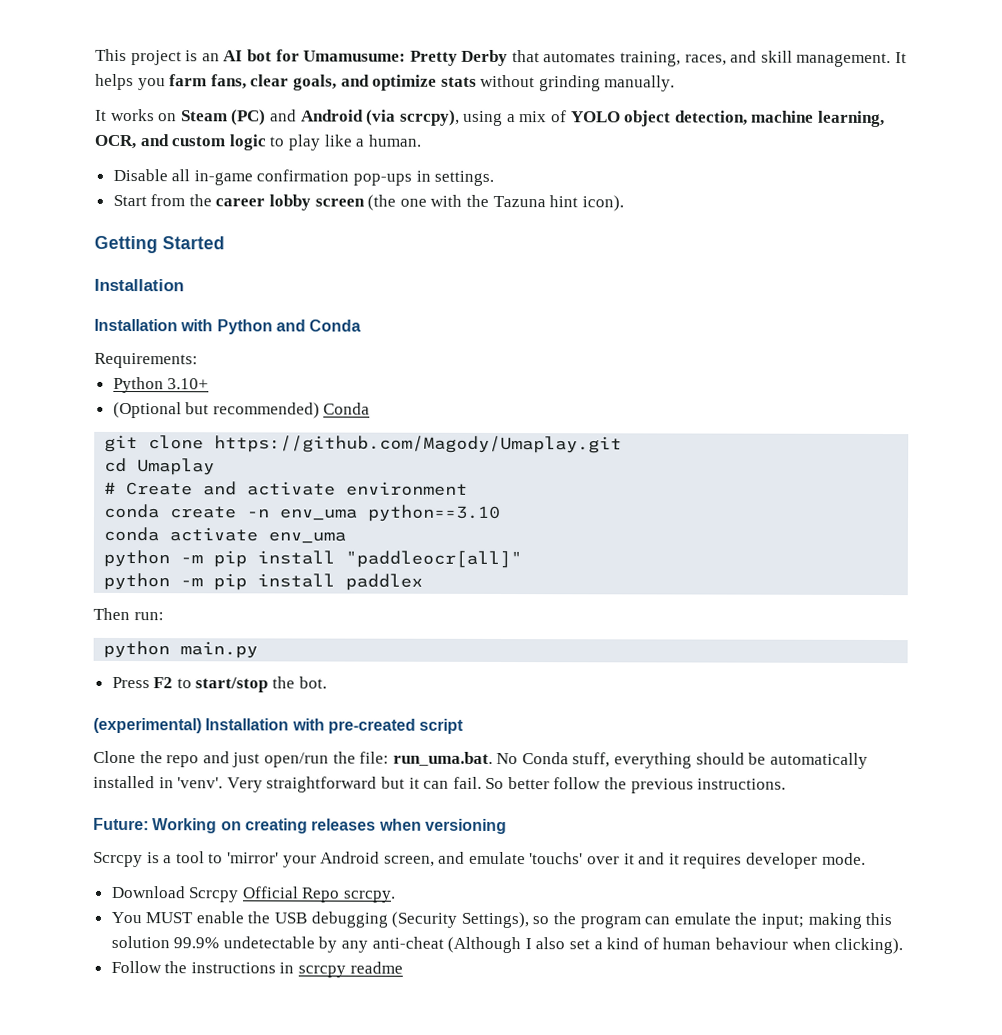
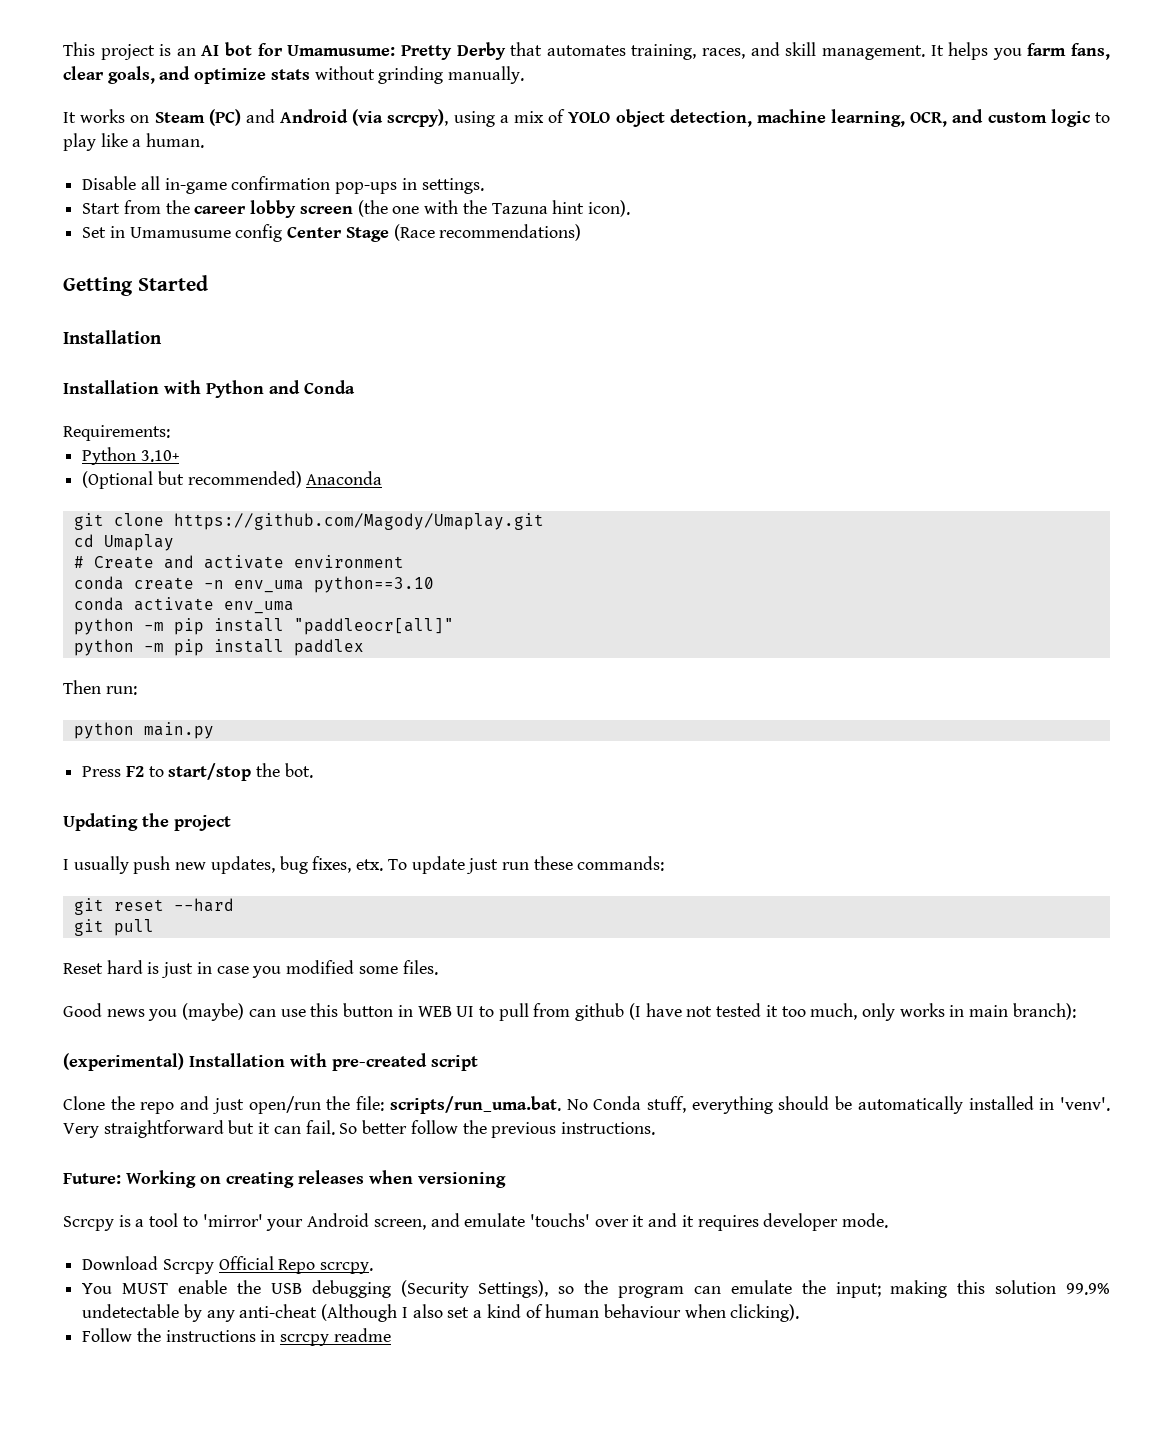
+ Set in Umamusume config Center Stage (Race recommendations)
- (Optional but recommended) Conda
+ (Optional but recommended) Anaconda
+ Updating the project
+ I usually push new updates, bug fixes, etx. To update just run these commands:
+ git reset --hard
+ git pull
+ Reset hard is just in case you modified some files.
+ Good news you (maybe) can use this button in WEB UI to pull from github (I have not tested it too much, only works in main branch):
- Clone the repo and just open/run the file: run_uma.bat. No Conda stuff, everything should be automatically installed in 'venv'.
+ Clone the repo and just open/run the file: scripts/run_uma.bat. No Conda stuff, everything should be automatically installed in 'venv'.

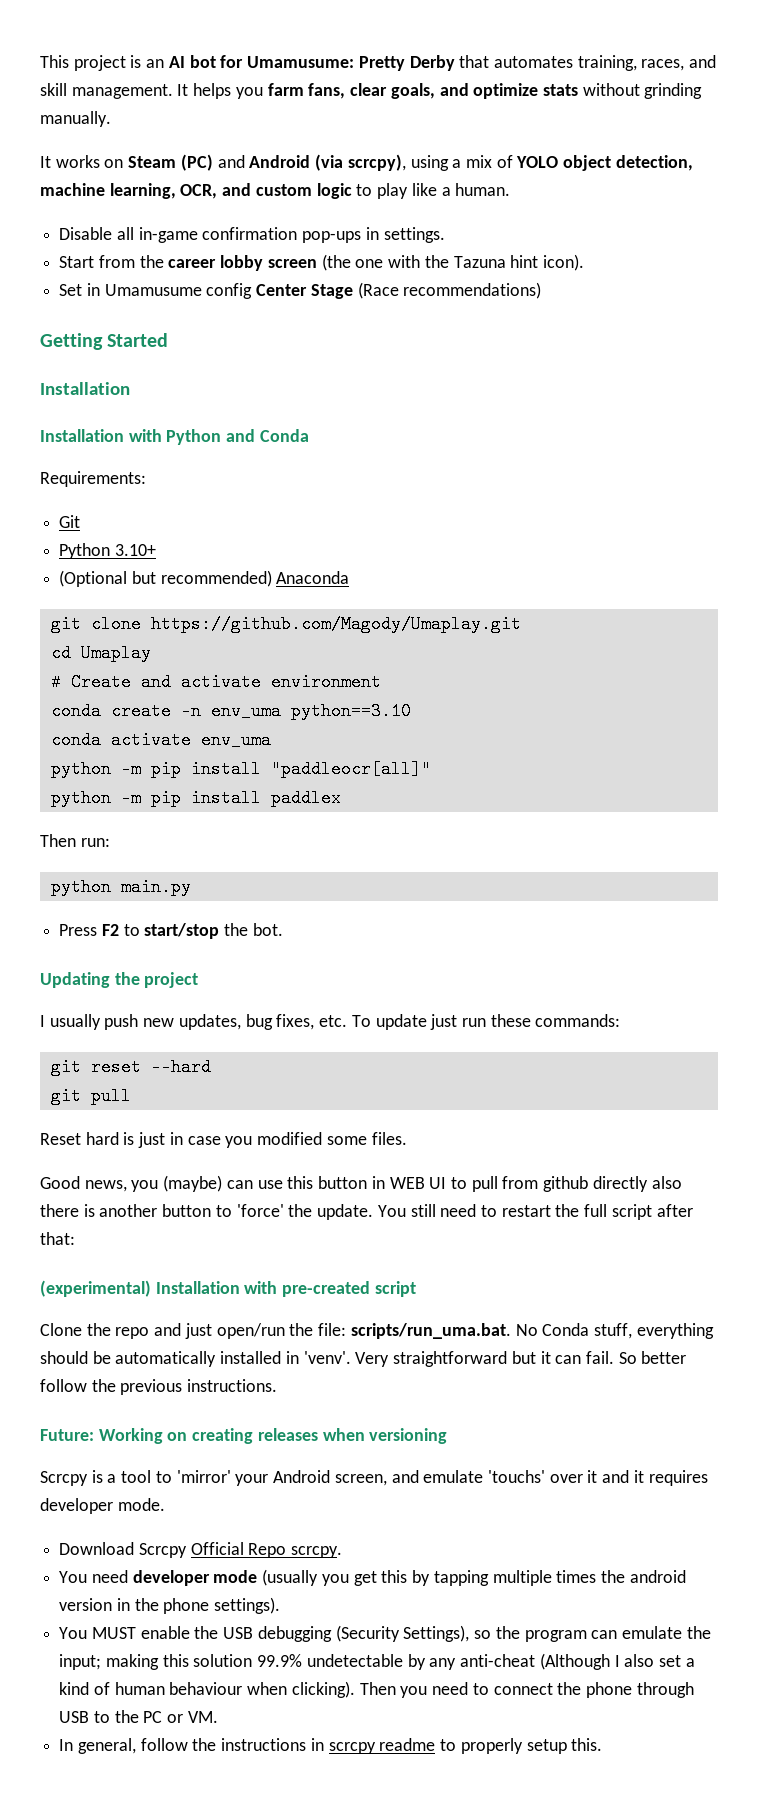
+ Git
- I usually push new updates, bug fixes, etx. To update just run these commands:
+ I usually push new updates, bug fixes, etc. To update just run these commands:
- Good news you (maybe) can use this button in WEB UI to pull from github (I have not tested it too much, only works in main branch):
+ Good news, you (maybe) can use this button in WEB UI to pull from github directly also there is another button to 'force' the update. You still need to restart the full script after that:
+ You need developer mode (usually you get this by tapping multiple times the android version in the phone settings).
- You MUST enable the USB debugging (Security Settings), so the program can emulate the input; making this solution 99.9% undetectable by any anti-cheat (Although I also set a kind of human behaviour when clicking).
- Follow the instructions in scrcpy readme
+ You MUST enable the USB debugging (Security Settings), so the program can emulate the input; making this solution 99.9% undetectable by any anti-cheat (Although I also set a kind of human behaviour when clicking). Then you need to connect the phone through USB to the PC or VM.
+ In general, follow the instructions in scrcpy readme to properly setup this.

